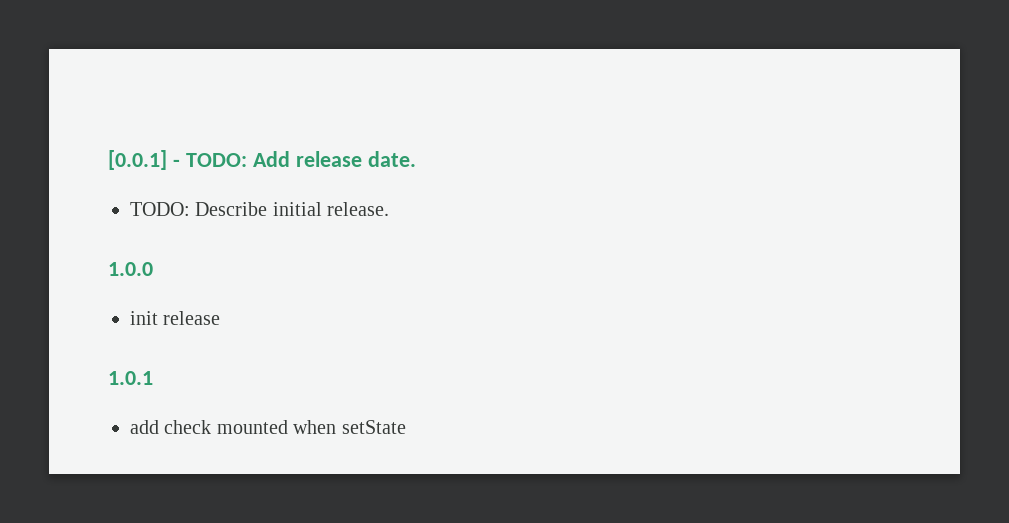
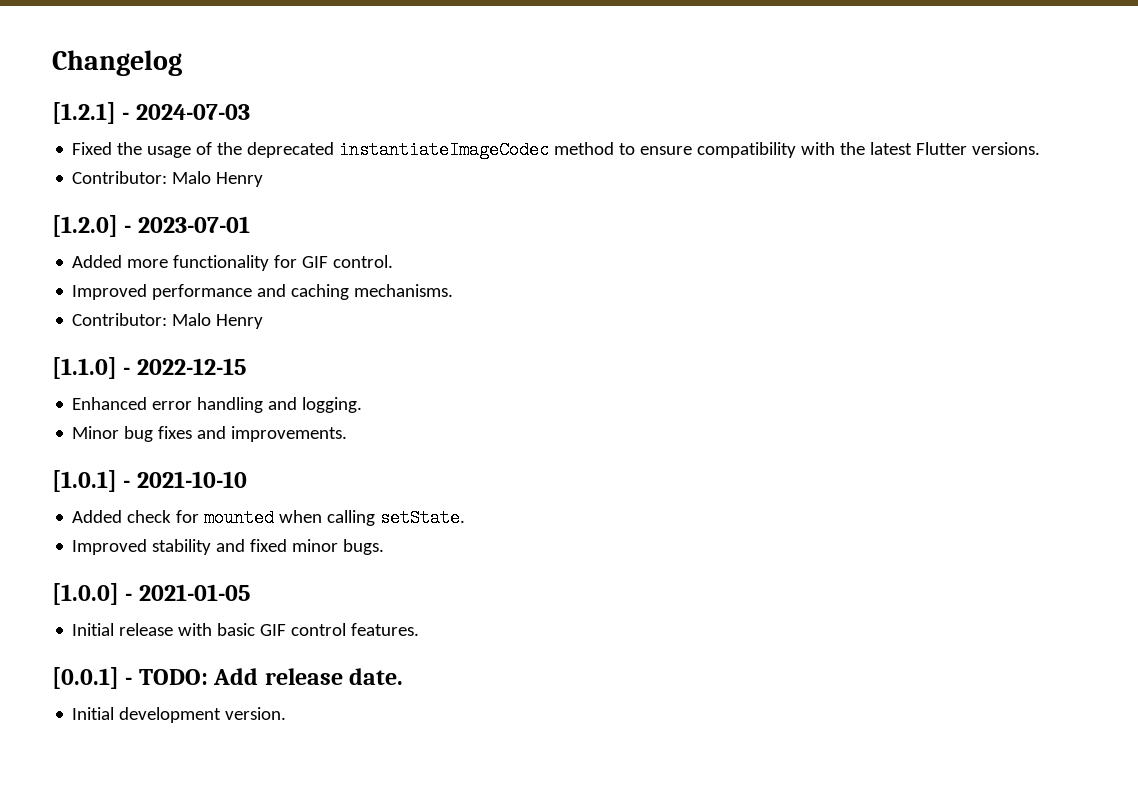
+ Changelog
+ [1.2.1] - 2024-07-03
+ Fixed the usage of the deprecated instantiateImageCodec method to ensure compatibility with the latest Flutter versions.
+ Contributor: Malo Henry
+ [1.2.0] - 2023-07-01
+ Added more functionality for GIF control.
+ Improved performance and caching mechanisms.
+ Contributor: Malo Henry
+ [1.1.0] - 2022-12-15
+ Enhanced error handling and logging.
+ Minor bug fixes and improvements.
+ [1.0.1] - 2021-10-10
+ Added check for mounted when calling setState.
+ Improved stability and fixed minor bugs.
+ [1.0.0] - 2021-01-05
+ Initial release with basic GIF control features.
- TODO: Describe initial release.
- 1.0.0
- init release
- 1.0.1
- add check mounted when setState
+ Initial development version.

